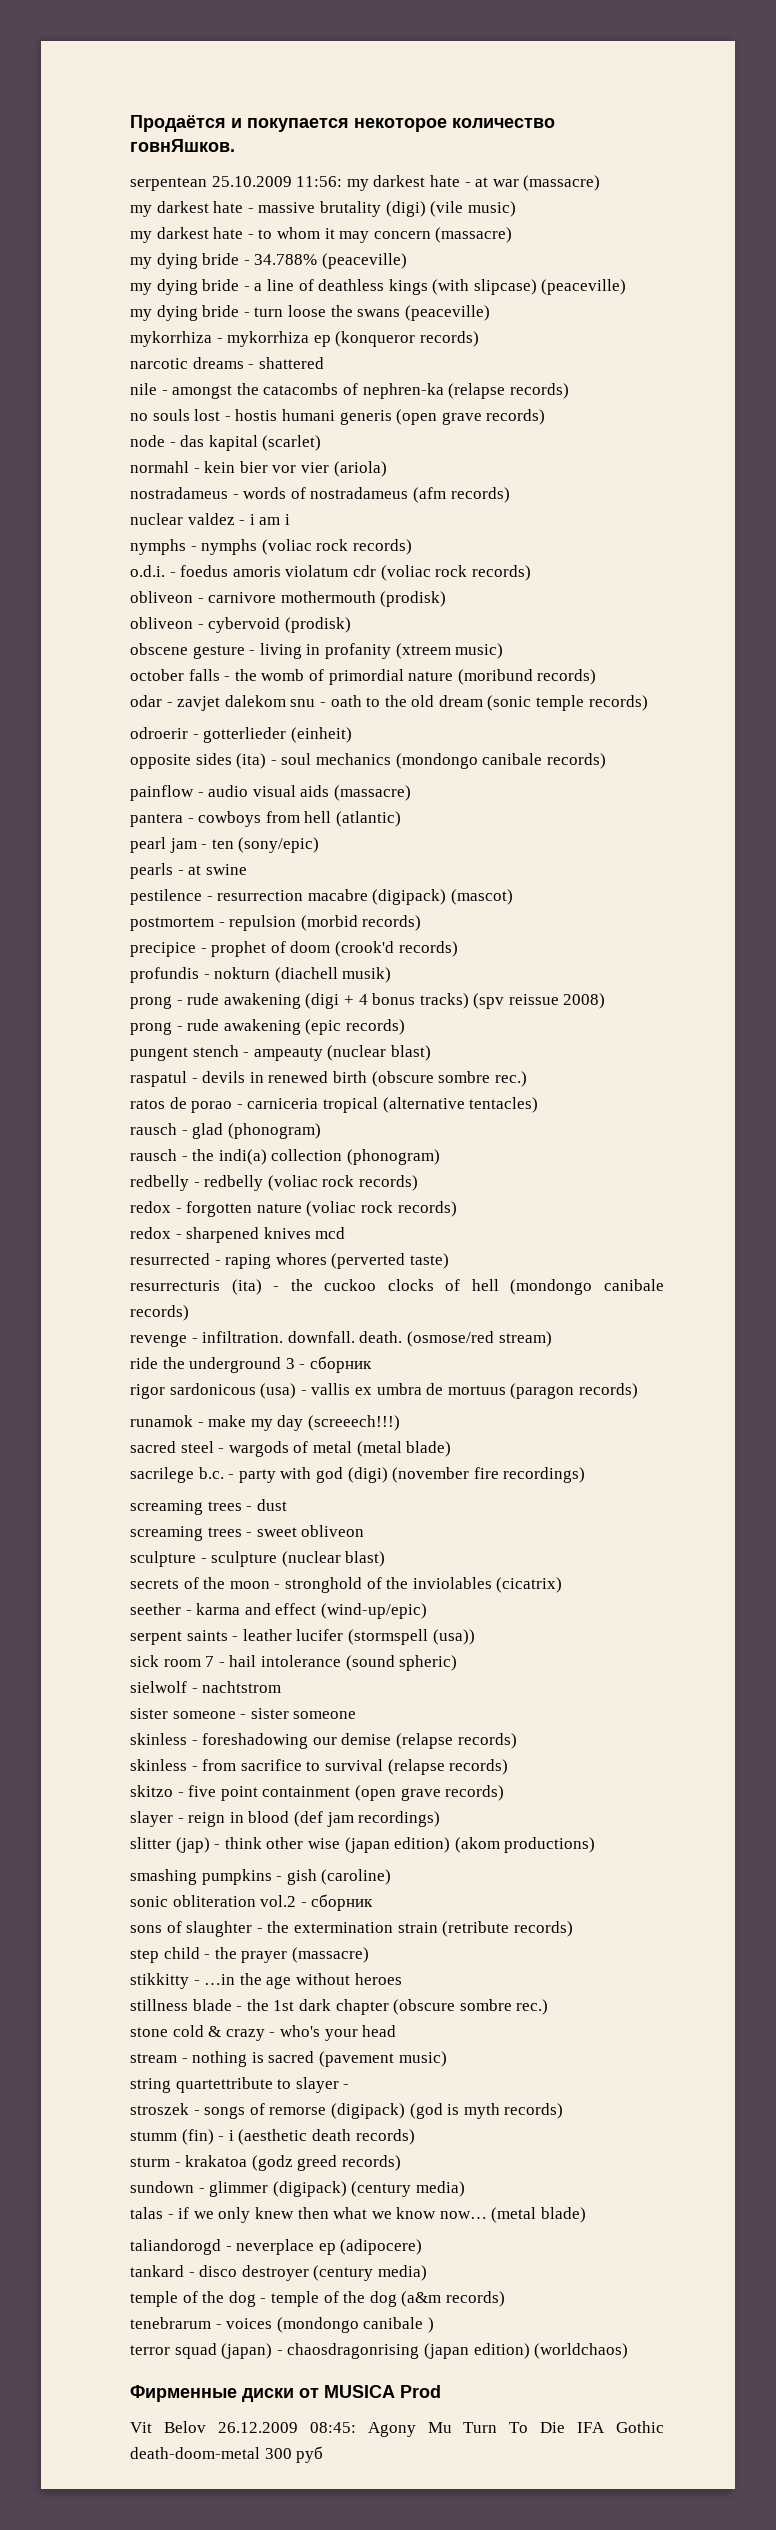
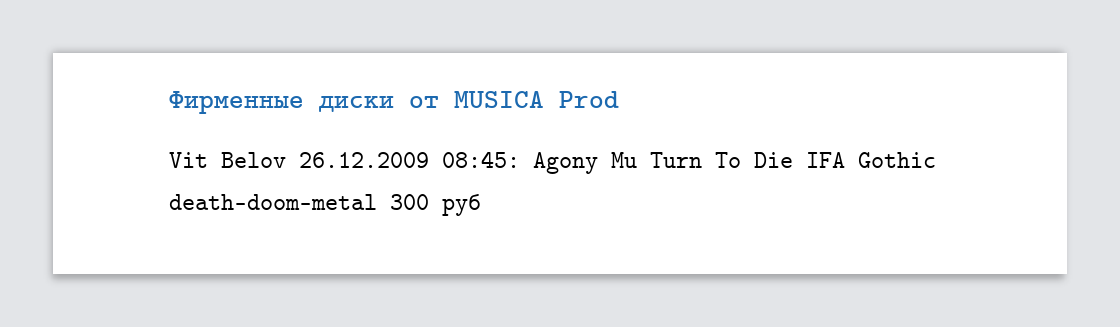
- Продаётся и покупается некоторое количество говнЯшков.
- serpentean 25.10.2009 11:56: my darkest hate - at war (massacre)
- my darkest hate - massive brutality (digi) (vile music)
- my darkest hate - to whom it may concern (massacre)
- my dying bride - 34.788% (peaceville)
- my dying bride - a line of deathless kings (with slipcase) (peaceville)
- my dying bride - turn loose the swans (peaceville)
- mykorrhiza - mykorrhiza ep (konqueror records)
- narcotic dreams - shattered
- nile - amongst the catacombs of nephren-ka (relapse records)
- no souls lost - hostis humani generis (open grave records)
- node - das kapital (scarlet)
- normahl - kein bier vor vier (ariola)
- nostradameus - words of nostradameus (afm records)
- nuclear valdez - i am i
- nymphs - nymphs (voliac rock records)
- o.d.i. - foedus amoris violatum cdr (voliac rock records)
- obliveon - carnivore mothermouth (prodisk)
- obliveon - cybervoid (prodisk)
- obscene gesture - living in profanity (xtreem music)
- october falls - the womb of primordial nature (moribund records)
- odar - zavjet dalekom snu - oath to the old dream (sonic temple records)
- odroerir - gotterlieder (einheit)
- opposite sides (ita) - soul mechanics (mondongo canibale records)
- painflow - audio visual aids (massacre)
- pantera - cowboys from hell (atlantic)
- pearl jam - ten (sony/epic)
- pearls - at swine
- pestilence - resurrection macabre (digipack) (mascot)
- postmortem - repulsion (morbid records)
- precipice - prophet of doom (crook'd records)
- profundis - nokturn (diachell musik)
- prong - rude awakening (digi + 4 bonus tracks) (spv reissue 2008)
- prong - rude awakening (epic records)
- pungent stench - ampeauty (nuclear blast)
- raspatul - devils in renewed birth (obscure sombre rec.)
- ratos de porao - carniceria tropical (alternative tentacles)
- rausch - glad (phonogram)
- rausch - the indi(a) collection (phonogram)
- redbelly - redbelly (voliac rock records)
- redox - forgotten nature (voliac rock records)
- redox - sharpened knives mcd
- resurrected - raping whores (perverted taste)
- resurrecturis (ita) - the cuckoo clocks of hell (mondongo canibale records)
- revenge - infiltration. downfall. death. (osmose/red stream)
- ride the underground 3 - сборник
- rigor sardonicous (usa) - vallis ex umbra de mortuus (paragon records)
- runamok - make my day (screeech!!!)
- sacred steel - wargods of metal (metal blade)
- sacrilege b.c. - party with god (digi) (november fire recordings)
- screaming trees - dust
- screaming trees - sweet obliveon
- sculpture - sculpture (nuclear blast)
- secrets of the moon - stronghold of the inviolables (cicatrix)
- seether - karma and effect (wind-up/epic)
- serpent saints - leather lucifer (stormspell (usa))
- sick room 7 - hail intolerance (sound spheric)
- sielwolf - nachtstrom
- sister someone - sister someone
- skinless - foreshadowing our demise (relapse records)
- skinless - from sacrifice to survival (relapse records)
- skitzo - five point containment (open grave records)
- slayer - reign in blood (def jam recordings)
- slitter (jap) - think other wise (japan edition) (akom productions)
- smashing pumpkins - gish (caroline)
- sonic obliteration vol.2 - сборник
- sons of slaughter - the extermination strain (retribute records)
- step child - the prayer (massacre)
- stikkitty - …in the age without heroes
- stillness blade - the 1st dark chapter (obscure sombre rec.)
- stone cold & crazy - who's your head
- stream - nothing is sacred (pavement music)
- string quartettribute to slayer -
- stroszek - songs of remorse (digipack) (god is myth records)
- stumm (fin) - i (aesthetic death records)
- sturm - krakatoa (godz greed records)
- sundown - glimmer (digipack) (century media)
- talas - if we only knew then what we know now… (metal blade)
- taliandorogd - neverplace ep (adipocere)
- tankard - disco destroyer (century media)
- temple of the dog - temple of the dog (a&m records)
- tenebrarum - voices (mondongo canibale )
- terror squad (japan) - chaosdragonrising (japan edition) (worldchaos)

